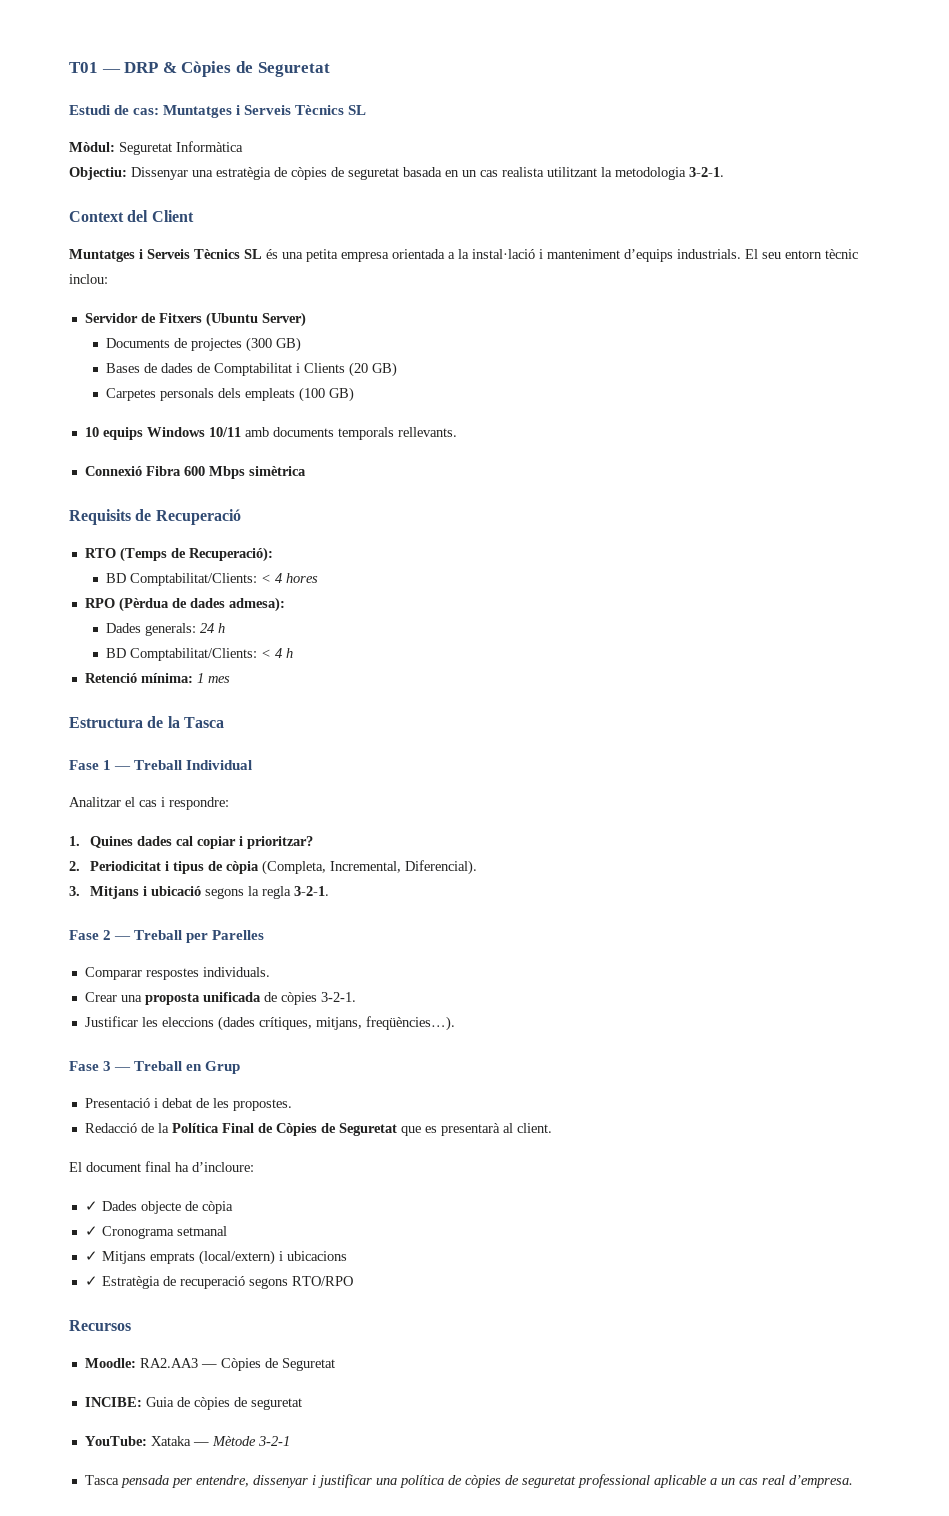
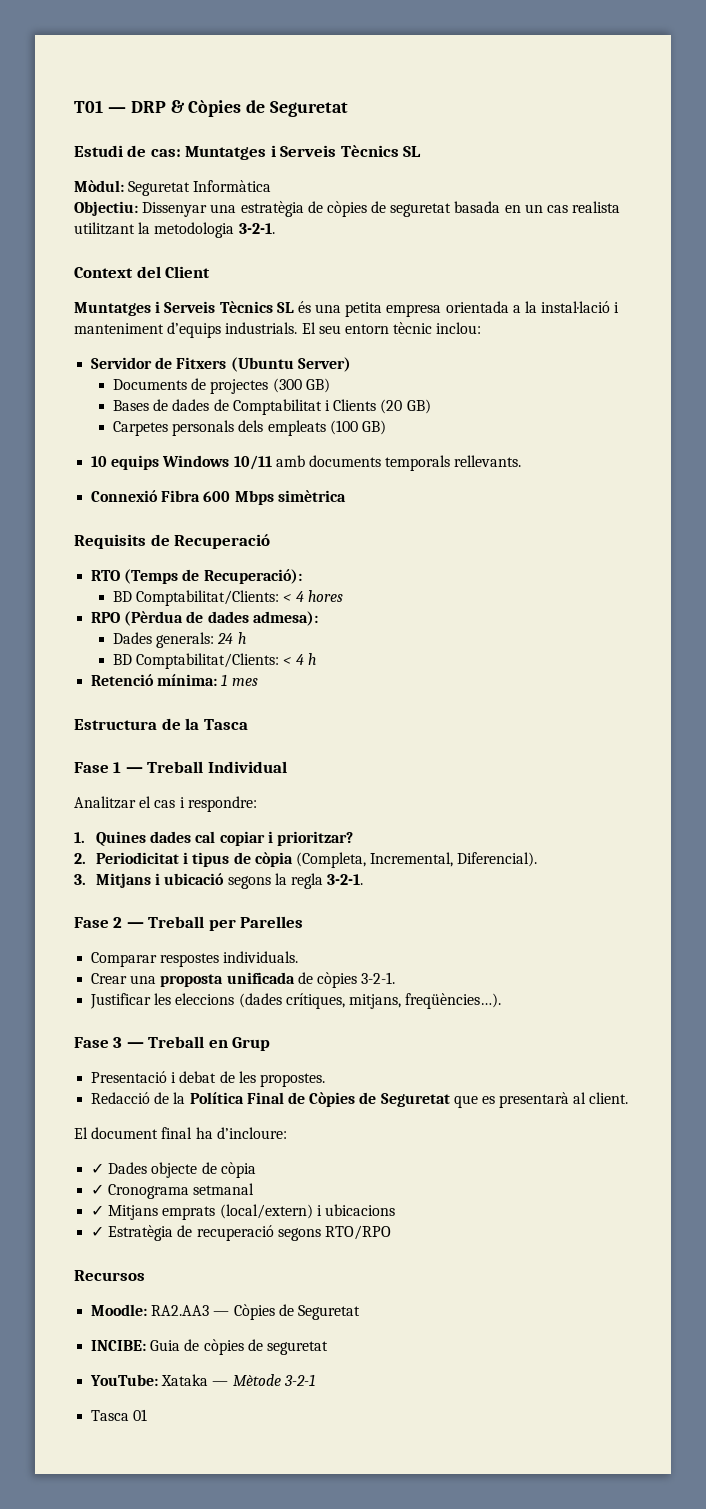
- Tasca pensada per entendre, dissenyar i justificar una política de còpies de seguretat professional aplicable a un cas real d’empresa.
+ Tasca 01

